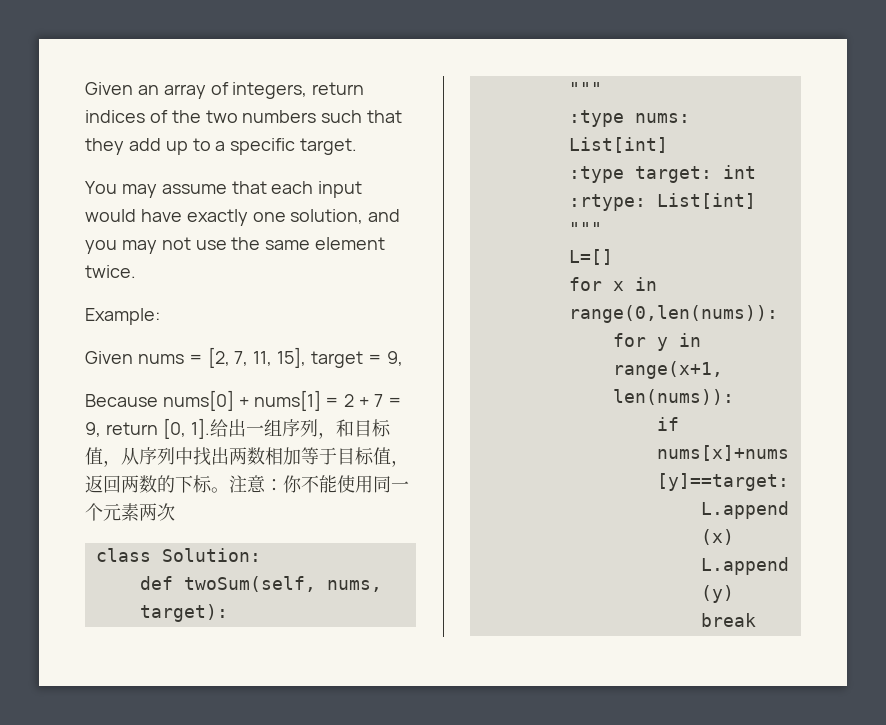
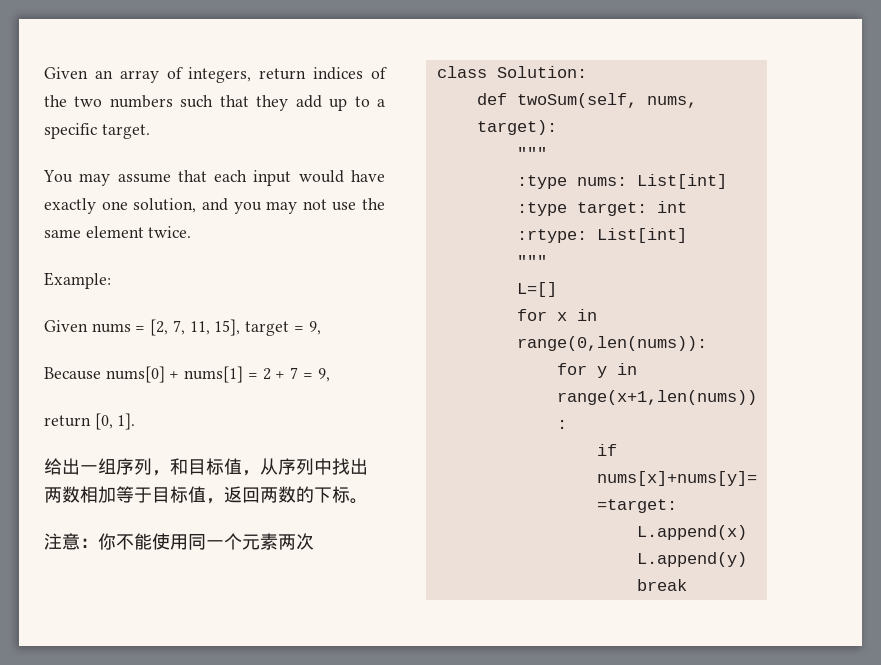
- Because nums[0] + nums[1] = 2 + 7 = 9, return [0, 1].给出一组序列，和目标值，从序列中找出两数相加等于目标值，返回两数的下标。注意：你不能使用同一个元素两次
+ Because nums[0] + nums[1] = 2 + 7 = 9,
+ return [0, 1].
+ 给出一组序列，和目标值，从序列中找出两数相加等于目标值，返回两数的下标。
+ 注意：你不能使用同一个元素两次

